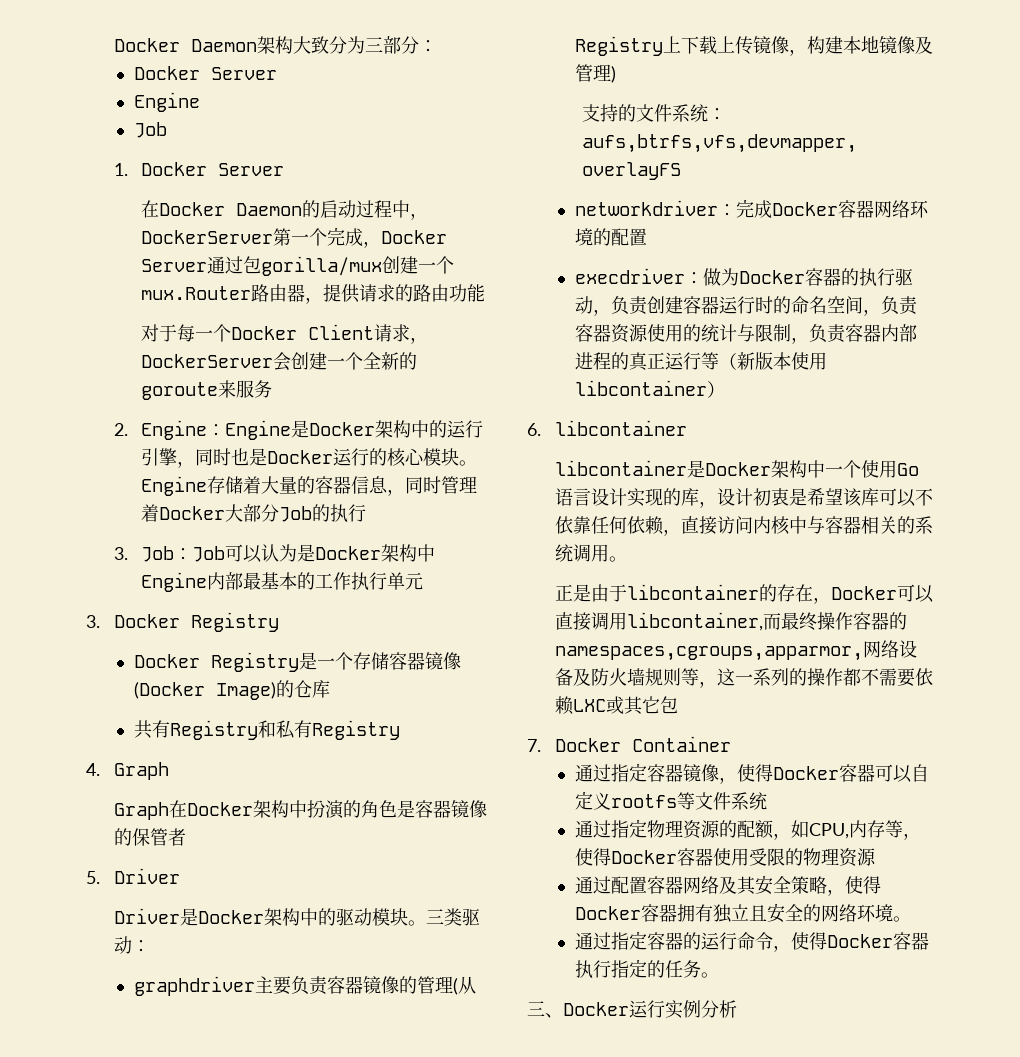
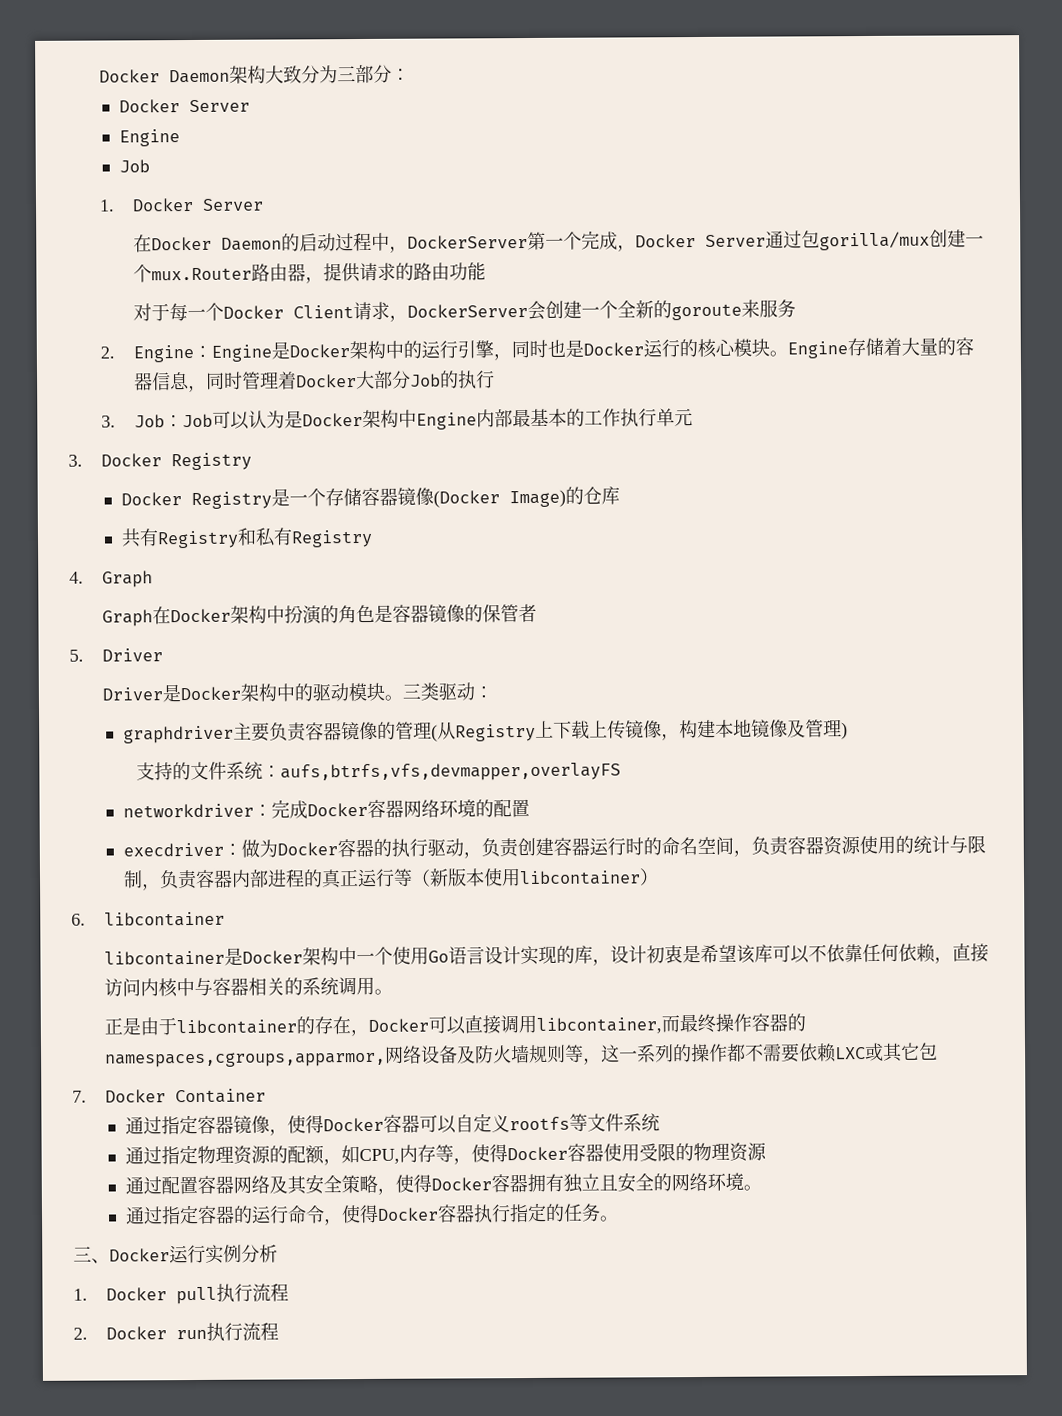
+ 1. Docker pull执行流程
+ 2. Docker run执行流程

